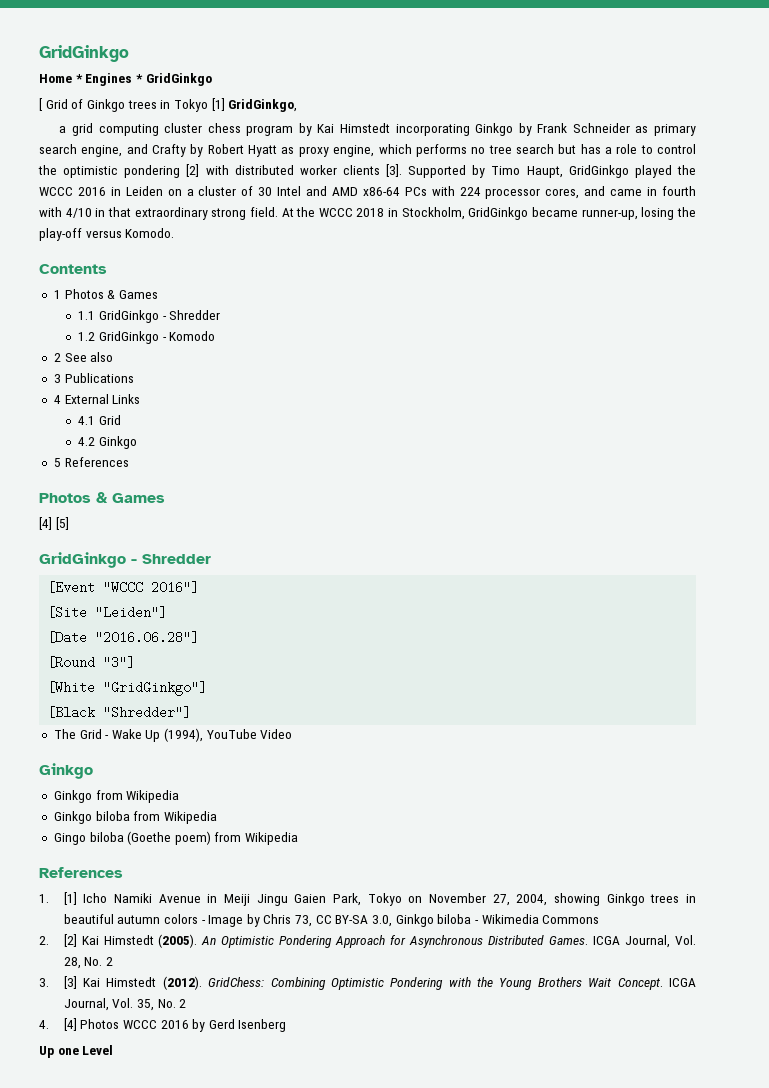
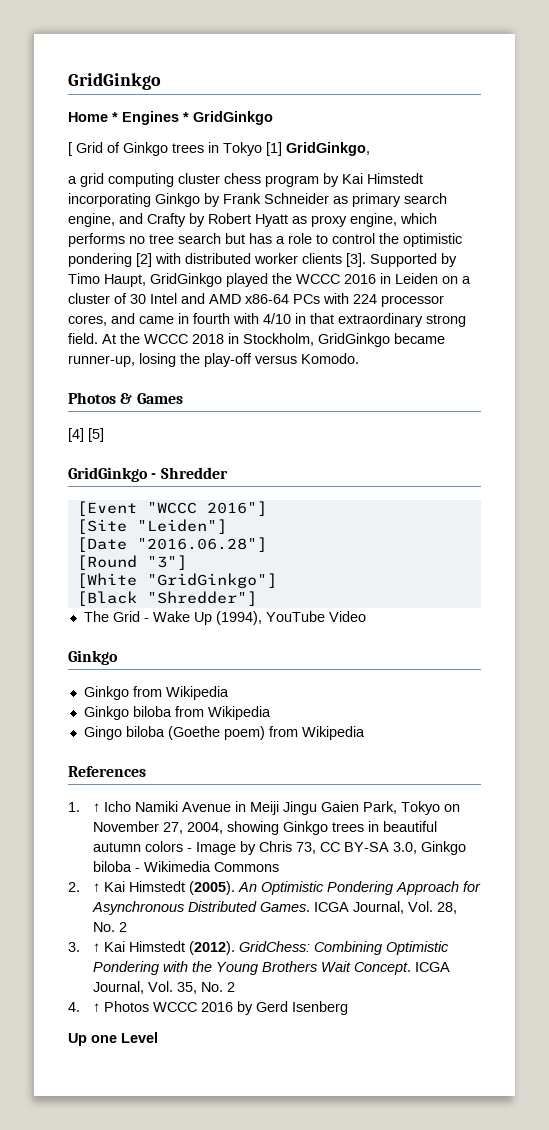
- Contents
- 1 Photos & Games
- 1.1 GridGinkgo - Shredder
- 1.2 GridGinkgo - Komodo
- 2 See also
- 3 Publications
- 4 External Links
- 4.1 Grid
- 4.2 Ginkgo
- 5 References
- 1. [1] Icho Namiki Avenue in Meiji Jingu Gaien Park, Tokyo on November 27, 2004, showing Ginkgo trees in beautiful autumn colors - Image by Chris 73, CC BY-SA 3.0, Ginkgo biloba - Wikimedia Commons
+ 1. ↑ Icho Namiki Avenue in Meiji Jingu Gaien Park, Tokyo on November 27, 2004, showing Ginkgo trees in beautiful autumn colors - Image by Chris 73, CC BY-SA 3.0, Ginkgo biloba - Wikimedia Commons
- 2. [2] Kai Himstedt (2005).
+ 2. ↑ Kai Himstedt (2005).
- 3. [3] Kai Himstedt (2012).
+ 3. ↑ Kai Himstedt (2012).
- 4. [4] Photos WCCC 2016 by Gerd Isenberg
+ 4. ↑ Photos WCCC 2016 by Gerd Isenberg

